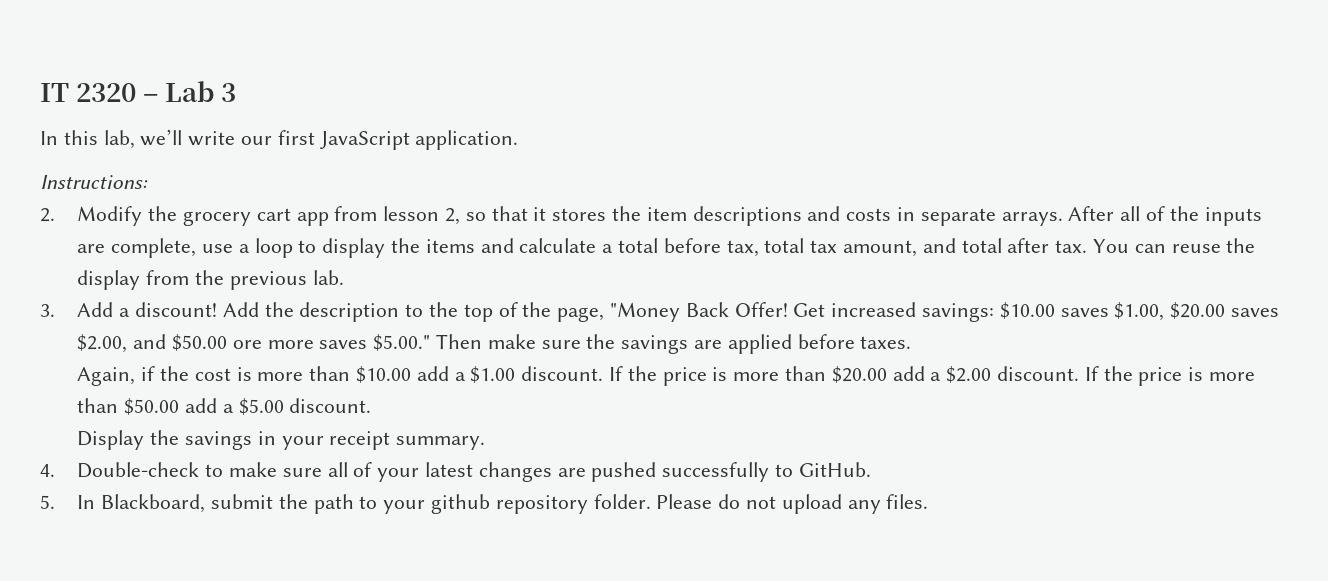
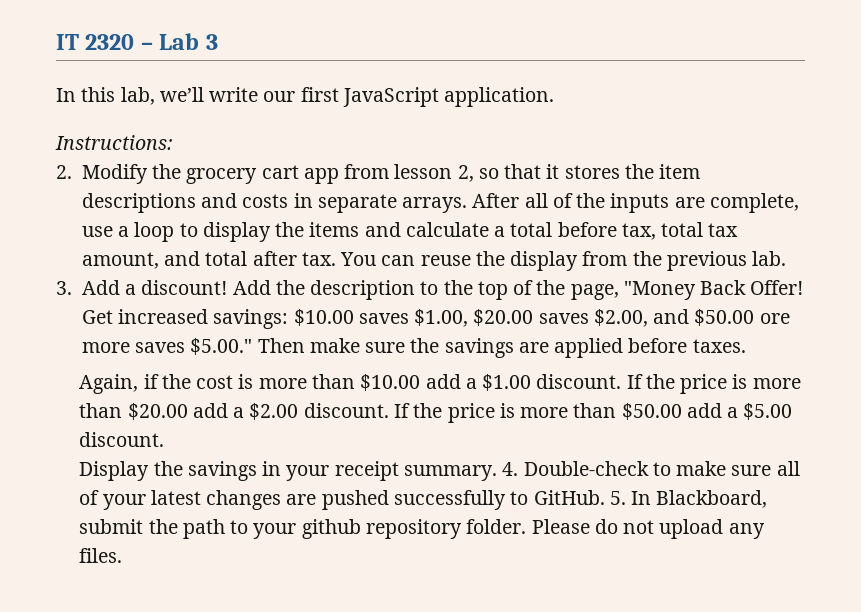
- Display the savings in your receipt summary.
- 4. Double-check to make sure all of your latest changes are pushed successfully to GitHub.
- 5. In Blackboard, submit the path to your github repository folder.
+ Display the savings in your receipt summary. 4. Double-check to make sure all of your latest changes are pushed successfully to GitHub. 5. In Blackboard, submit the path to your github repository folder.

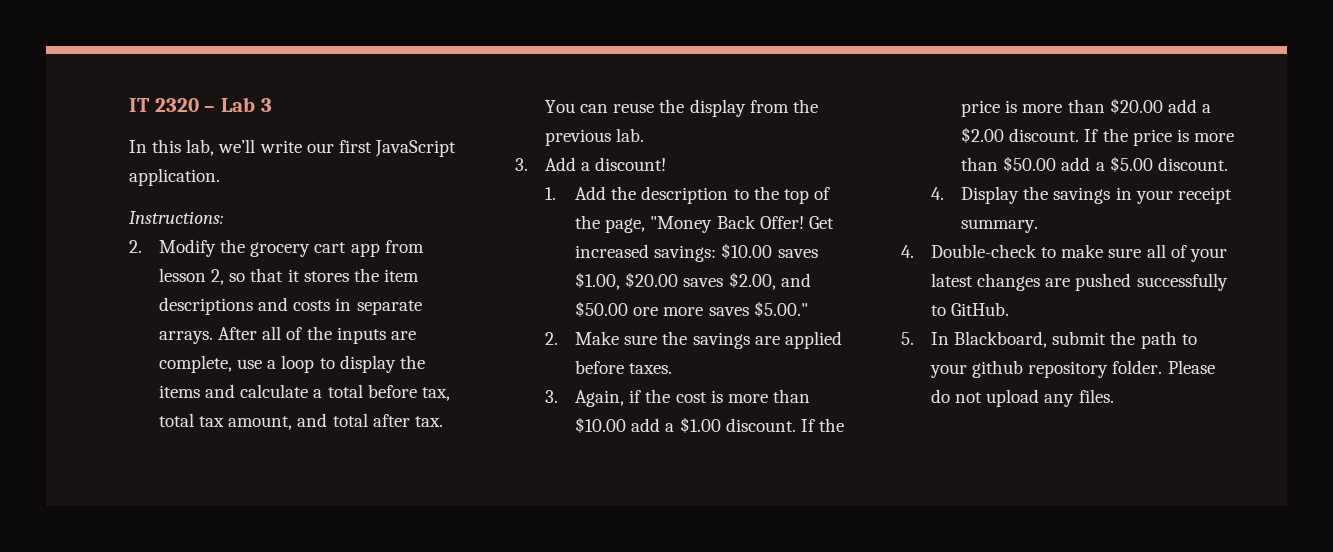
- 3. Add a discount! Add the description to the top of the page, "Money Back Offer!
+ 3. Add a discount!
+ 1. Add the description to the top of the page, "Money Back Offer!
- Get increased savings: $10.00 saves $1.00, $20.00 saves $2.00, and $50.00 ore more saves $5.00." Then make sure the savings are applied before taxes.
+ Get increased savings: $10.00 saves $1.00, $20.00 saves $2.00, and $50.00 ore more saves $5.00."
+ 2. Make sure the savings are applied before taxes.
- Again, if the cost is more than $10.00 add a $1.00 discount.
+ 3. Again, if the cost is more than $10.00 add a $1.00 discount.
- Display the savings in your receipt summary. 4. Double-check to make sure all of your latest changes are pushed successfully to GitHub. 5. In Blackboard, submit the path to your github repository folder.
+ 4. Display the savings in your receipt summary.
+ 4. Double-check to make sure all of your latest changes are pushed successfully to GitHub.
+ 5. In Blackboard, submit the path to your github repository folder.

